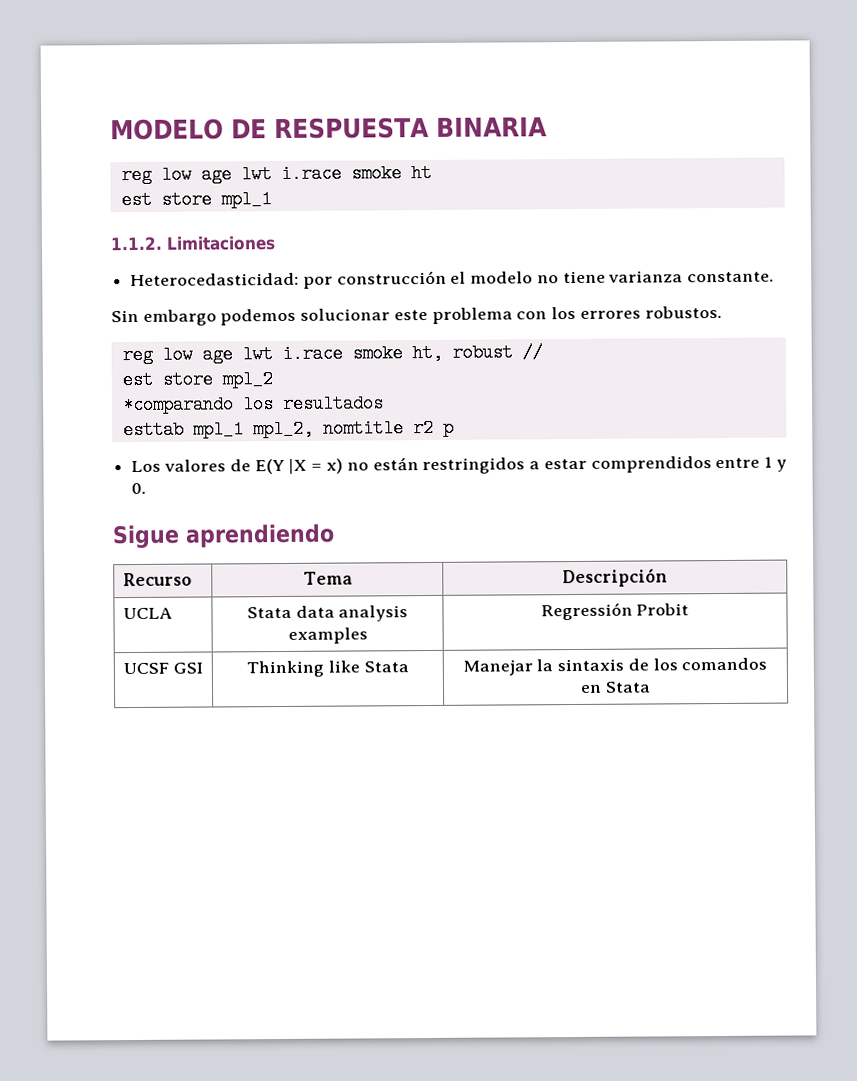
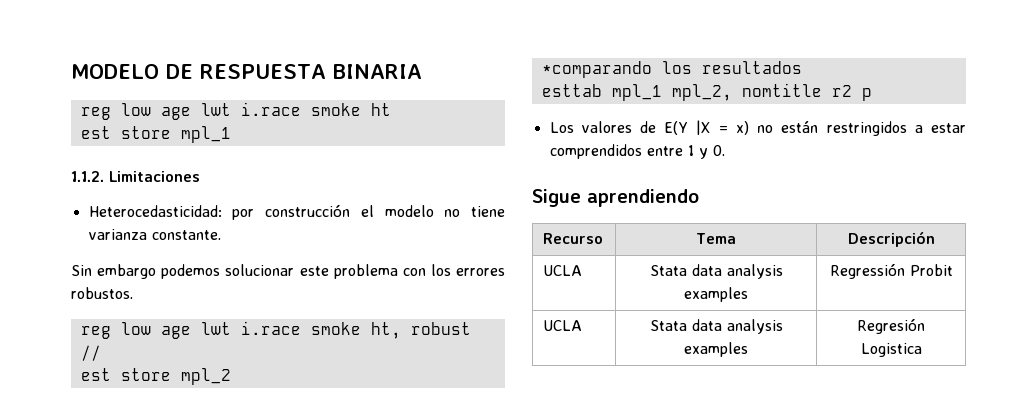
- UCSF GSI | Thinking like Stata | Manejar la sintaxis de los comandos en Stata
+ UCLA | Stata data analysis examples | Regresión Logistica

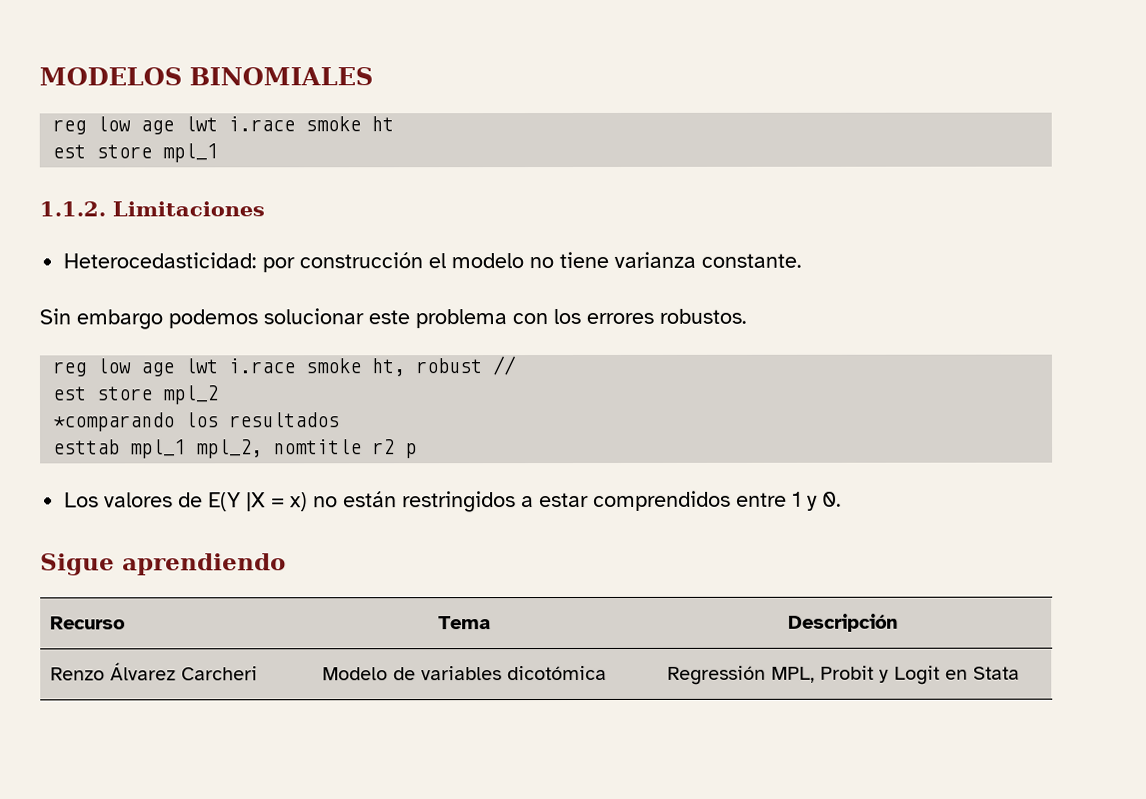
- MODELO DE RESPUESTA BINARIA
+ MODELOS BINOMIALES
- UCLA | Stata data analysis examples | Regressión Probit
- UCLA | Stata data analysis examples | Regresión Logistica
+ Renzo Álvarez Carcheri | Modelo de variables dicotómica | Regressión MPL, Probit y Logit en Stata

